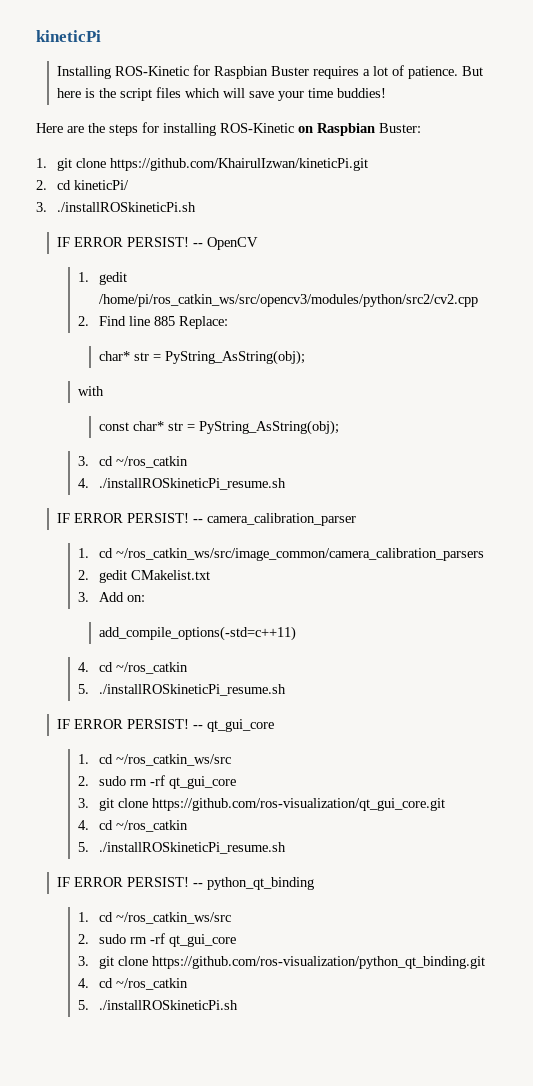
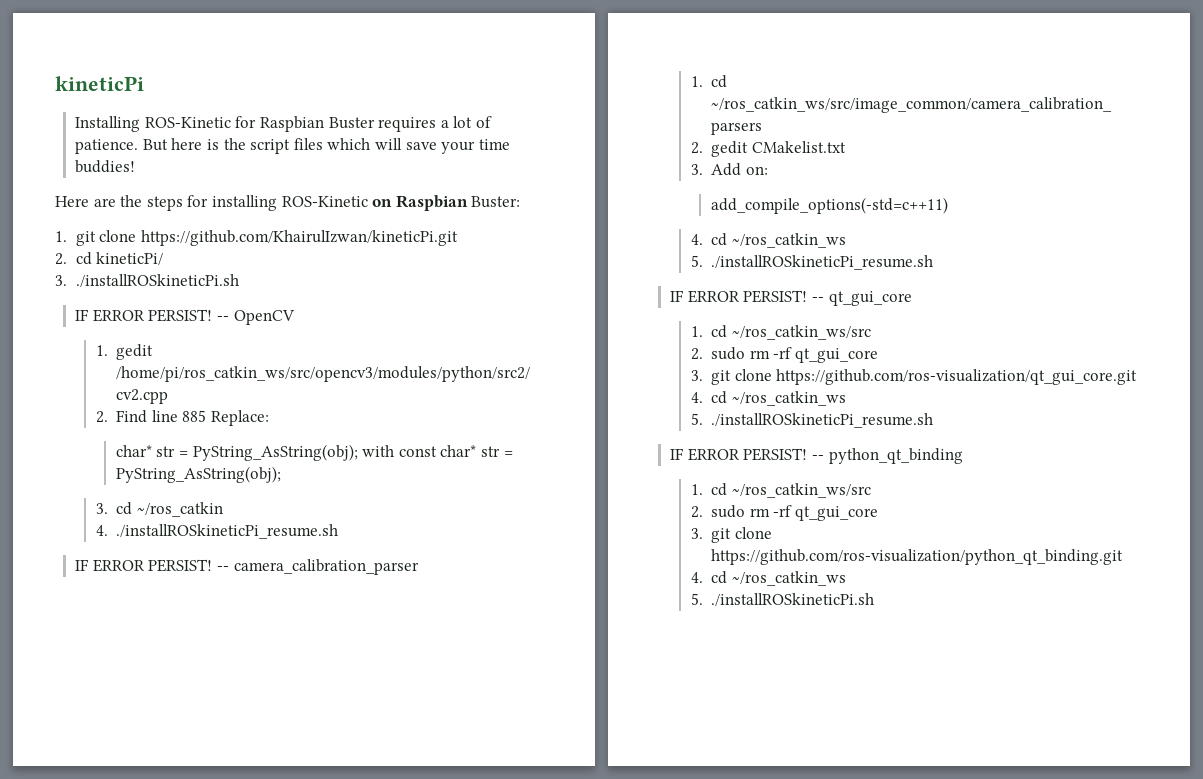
  2. Find line 885 Replace:
- char* str = PyString_AsString(obj);
- with
- const char* str = PyString_AsString(obj);
+ char* str = PyString_AsString(obj); with const char* str = PyString_AsString(obj);
  add_compile_options(-std=c++11)
- 4. cd ~/ros_catkin
+ 4. cd ~/ros_catkin_ws
  3. git clone https://github.com/ros-visualization/qt_gui_core.git
- 4. cd ~/ros_catkin
+ 4. cd ~/ros_catkin_ws
  3. git clone https://github.com/ros-visualization/python_qt_binding.git
- 4. cd ~/ros_catkin
+ 4. cd ~/ros_catkin_ws

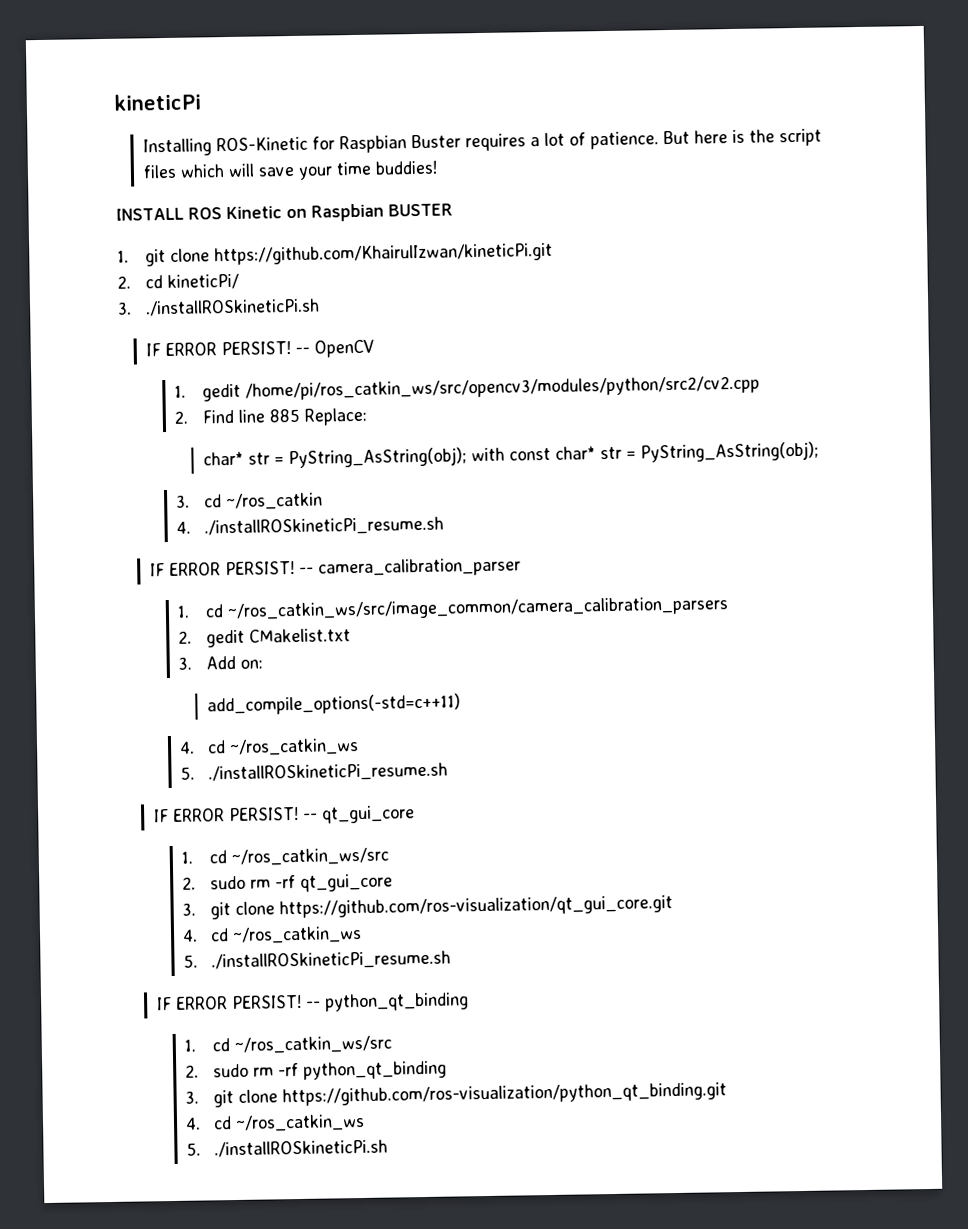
- Here are the steps for installing ROS-Kinetic on Raspbian Buster:
+ INSTALL ROS Kinetic on Raspbian BUSTER
  -- python_qt_binding
  1. cd ~/ros_catkin_ws/src
- 2. sudo rm -rf qt_gui_core
+ 2. sudo rm -rf python_qt_binding

